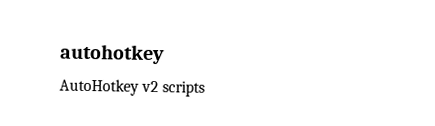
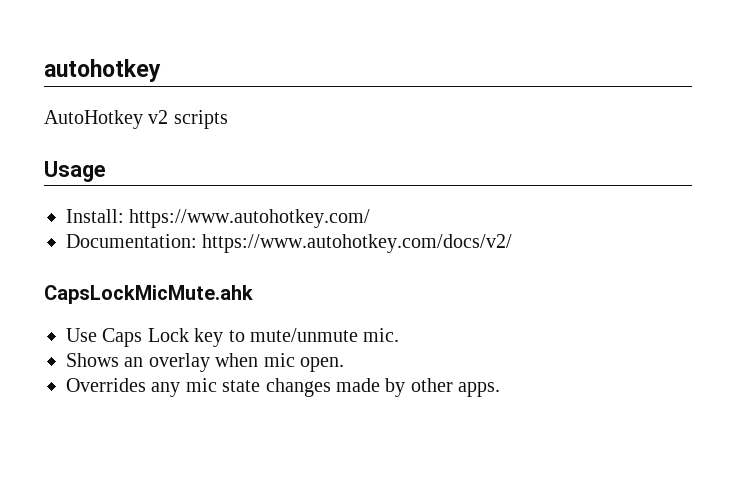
+ Usage
+ Install: https://www.autohotkey.com/
+ Documentation: https://www.autohotkey.com/docs/v2/
+ CapsLockMicMute.ahk
+ Use Caps Lock key to mute/unmute mic.
+ Shows an overlay when mic open.
+ Overrides any mic state changes made by other apps.

